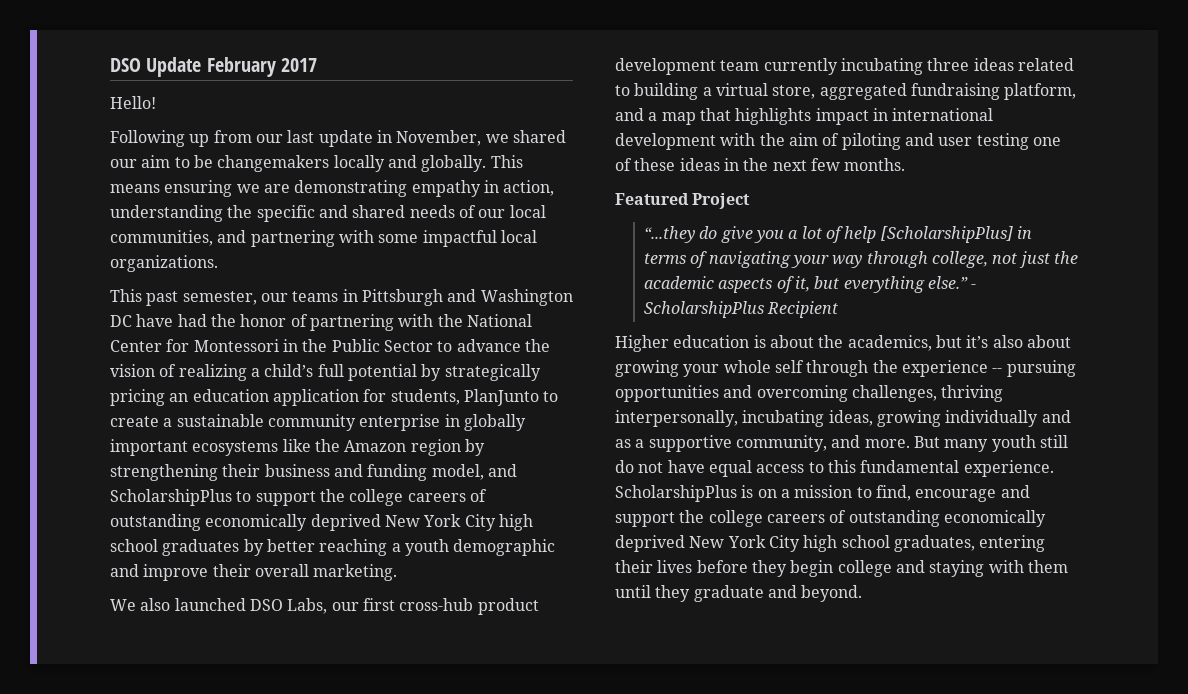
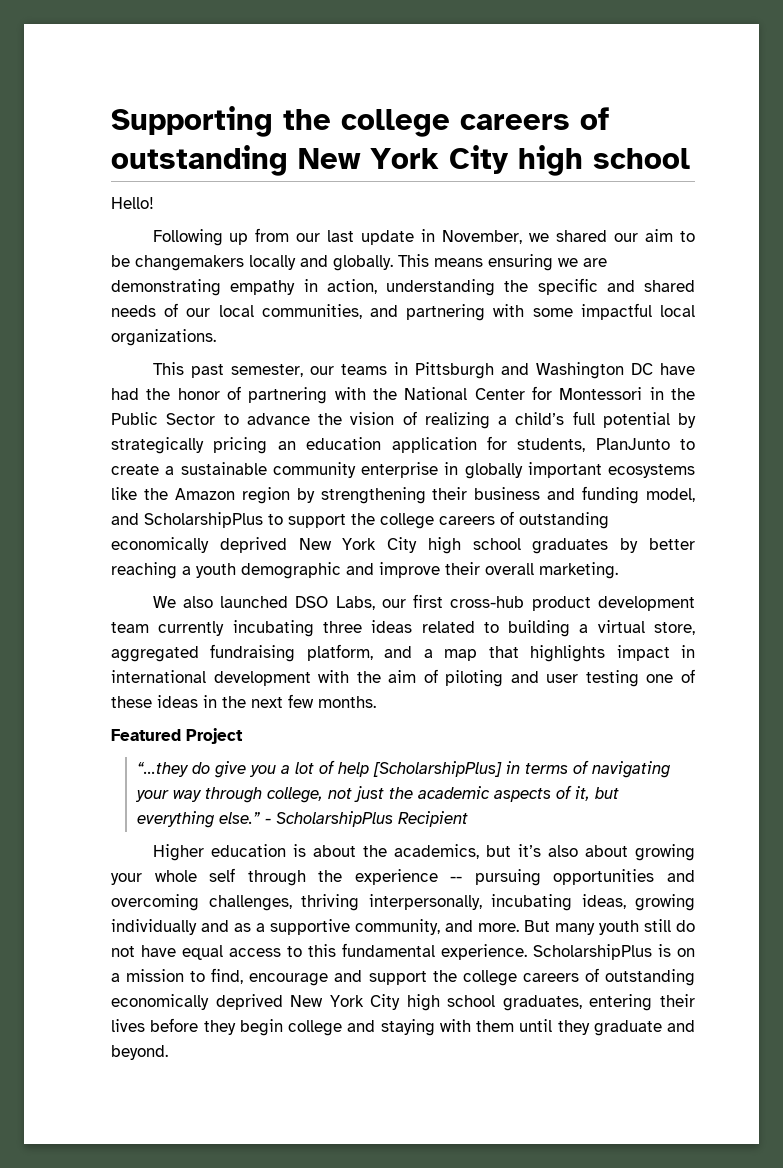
- DSO Update February 2017
+ Supporting the college careers of outstanding New York City high school

